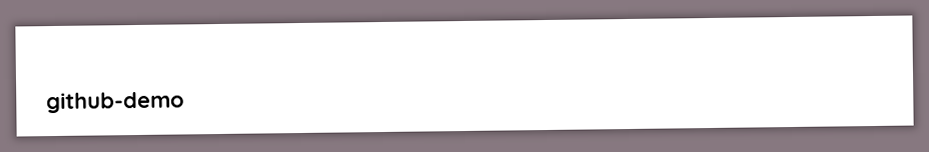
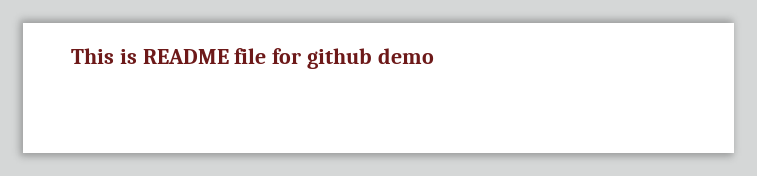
- github-demo
+ This is README file for github demo

